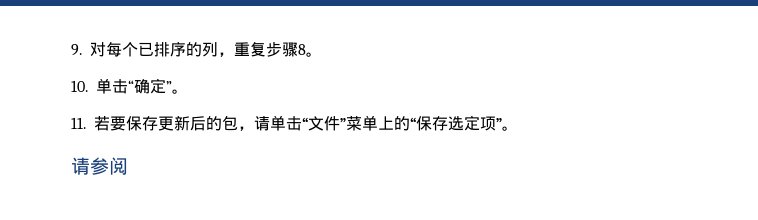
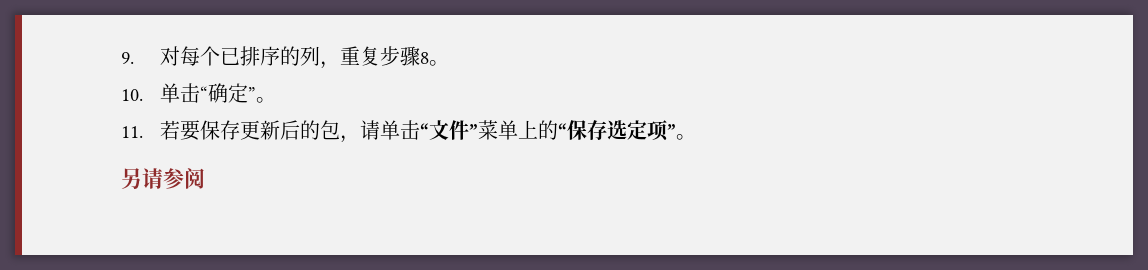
- 请参阅
+ 另请参阅

